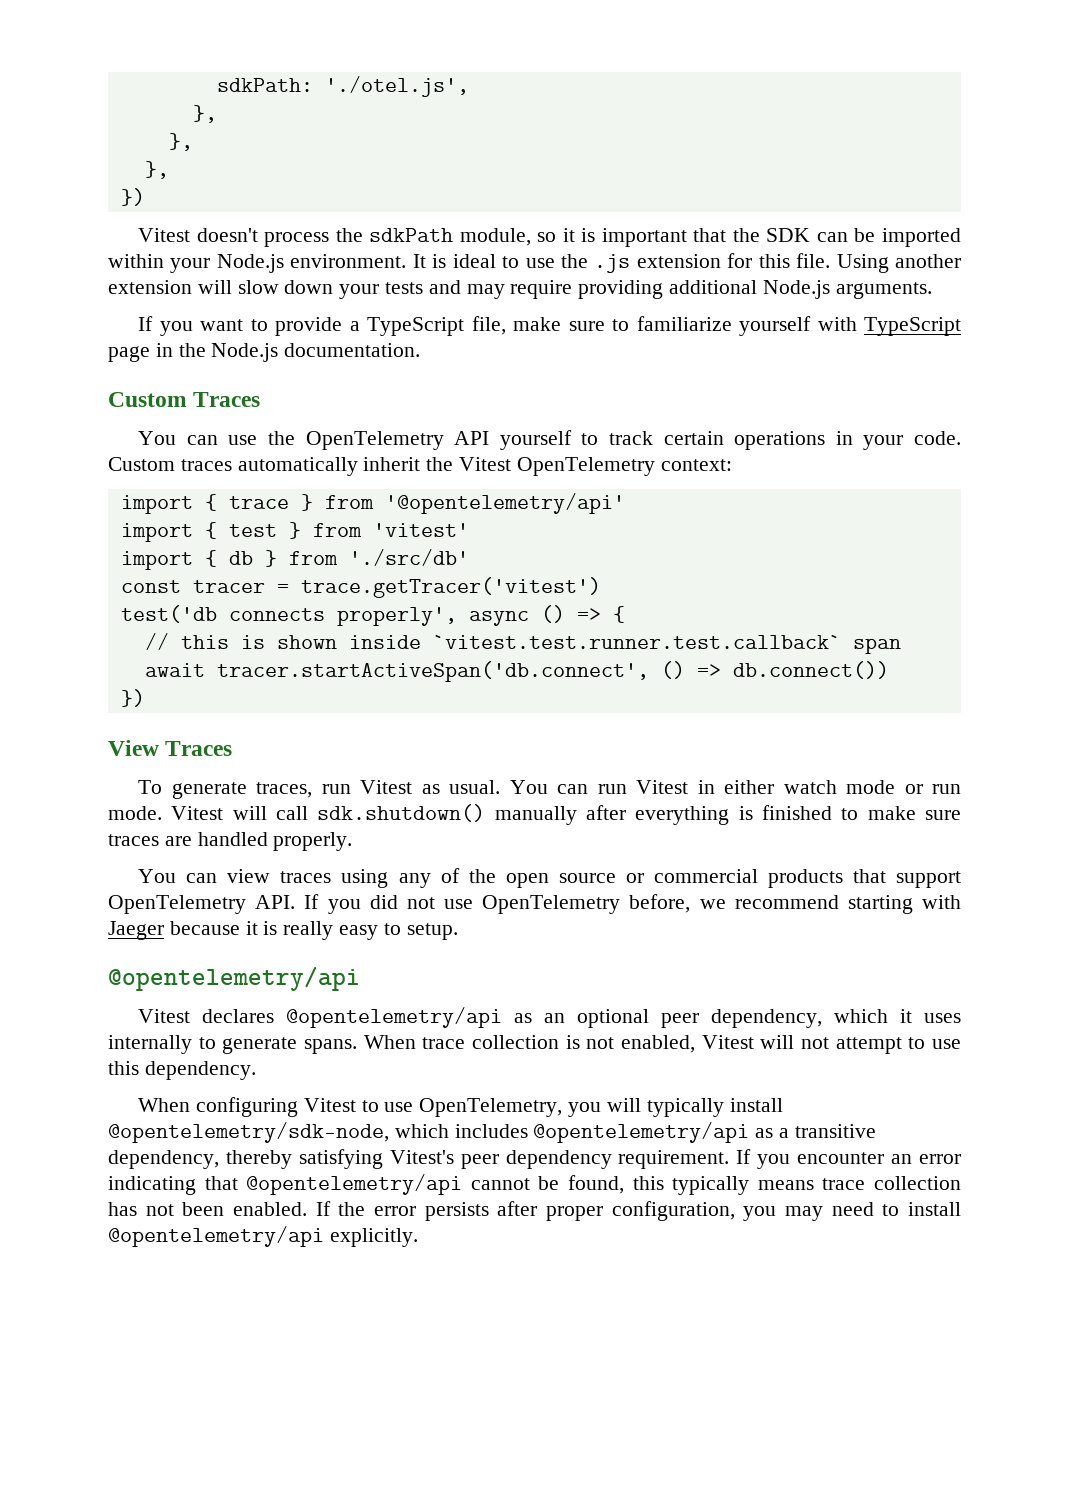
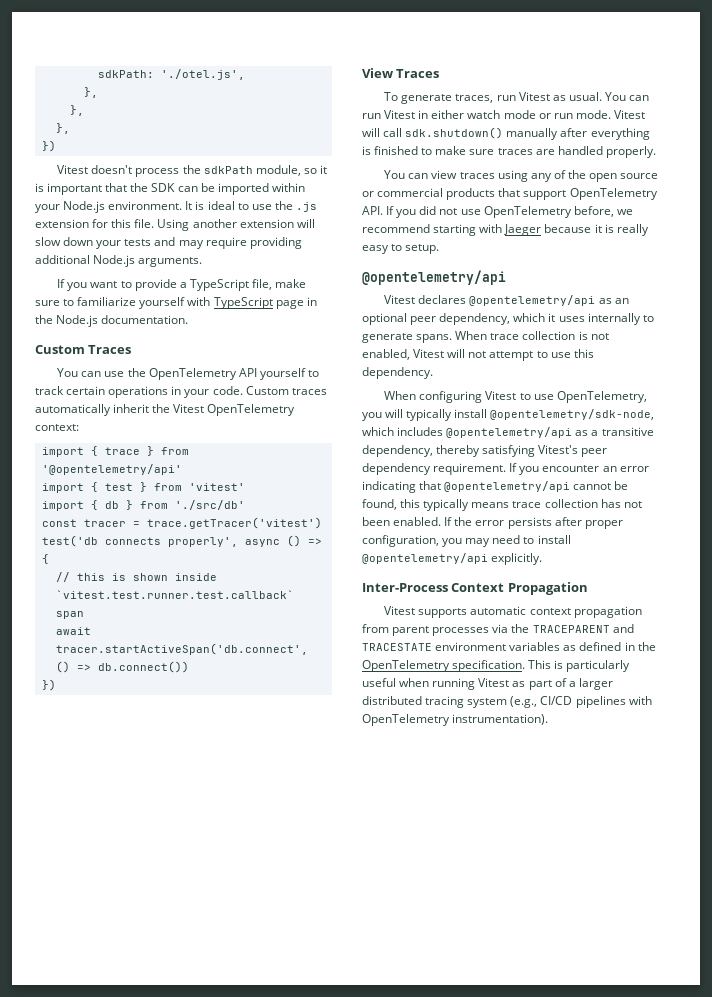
+ Inter-Process Context Propagation
+ Vitest supports automatic context propagation from parent processes via the TRACEPARENT and TRACESTATE environment variables as defined in the OpenTelemetry specification. This is particularly useful when running Vitest as part of a larger distributed tracing system (e.g., CI/CD pipelines with OpenTelemetry instrumentation).

